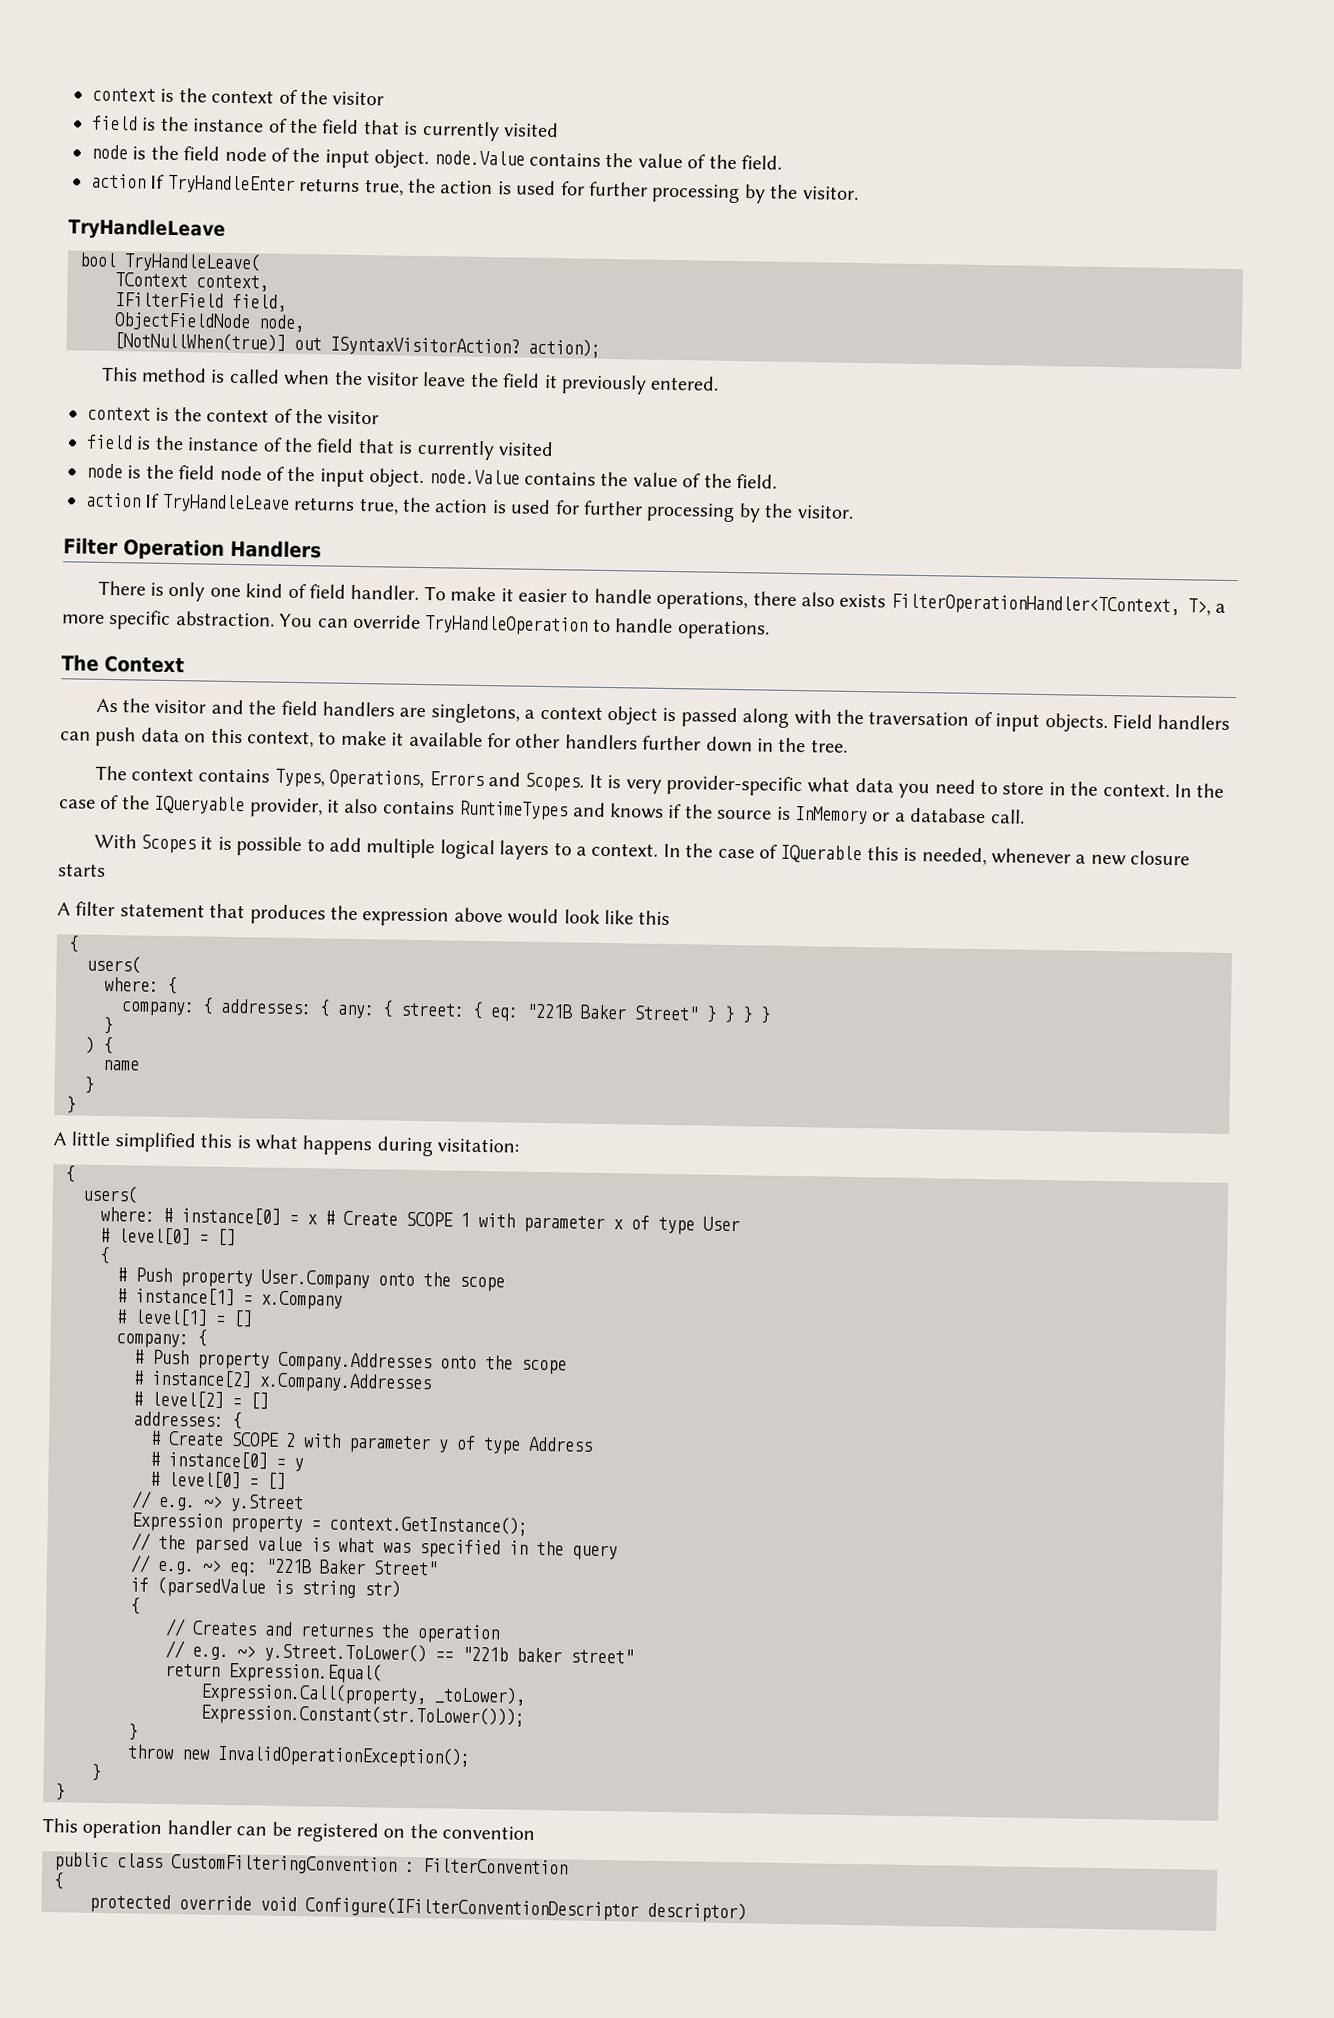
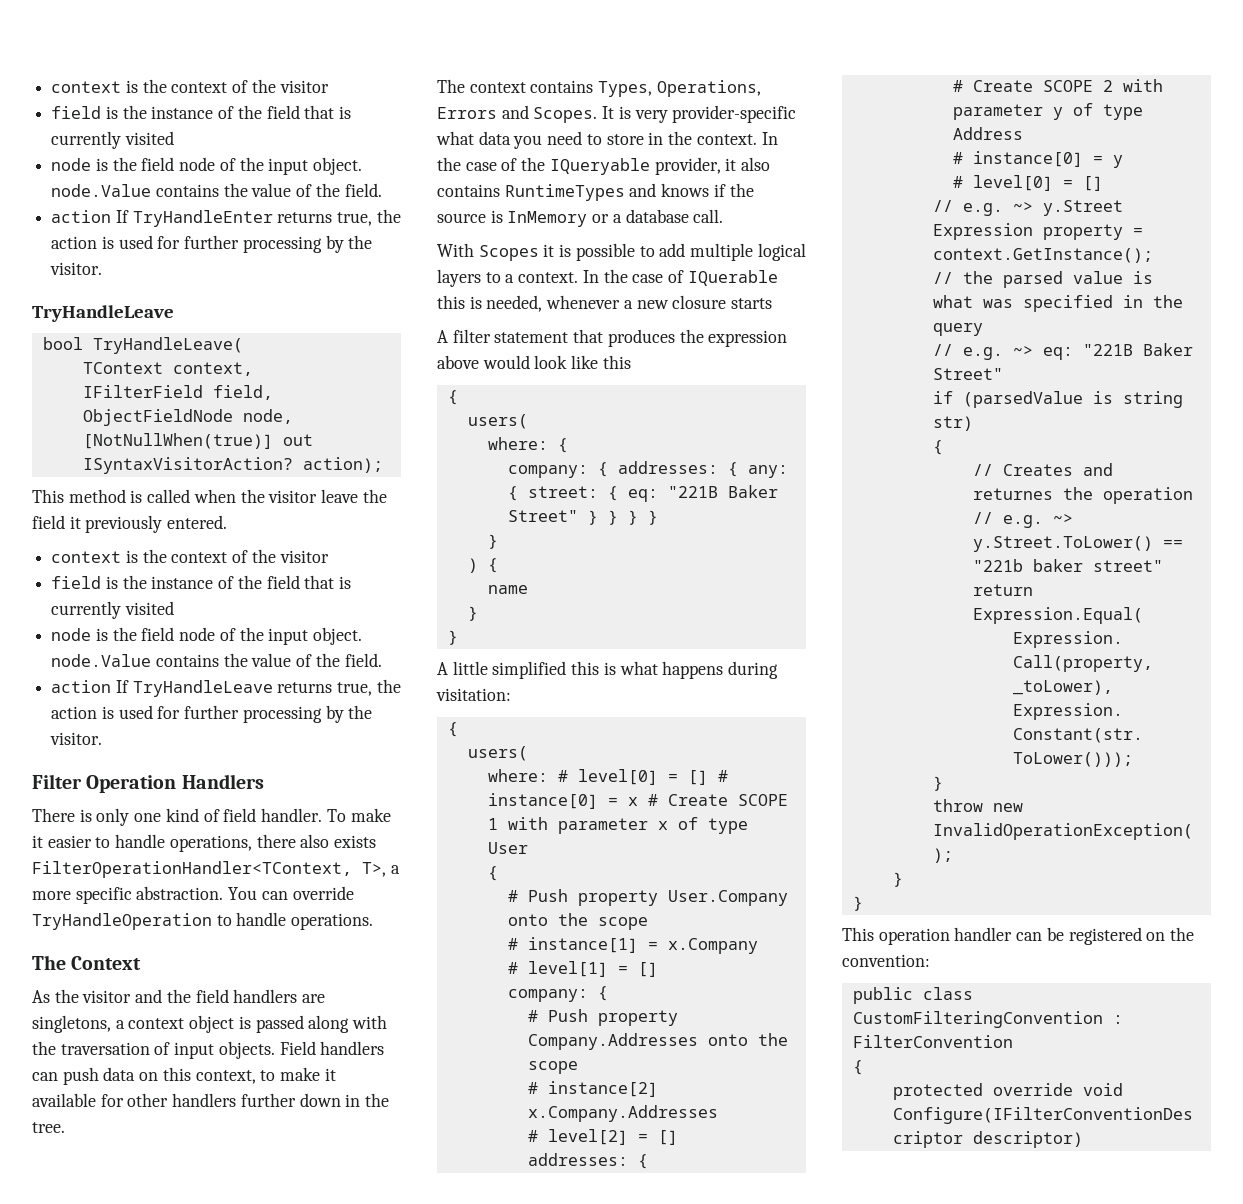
- where: # instance[0] = x # Create SCOPE 1 with parameter x of type User
- # level[0] = []
+ where: # level[0] = [] # instance[0] = x # Create SCOPE 1 with parameter x of type User
- This operation handler can be registered on the convention
+ This operation handler can be registered on the convention:

